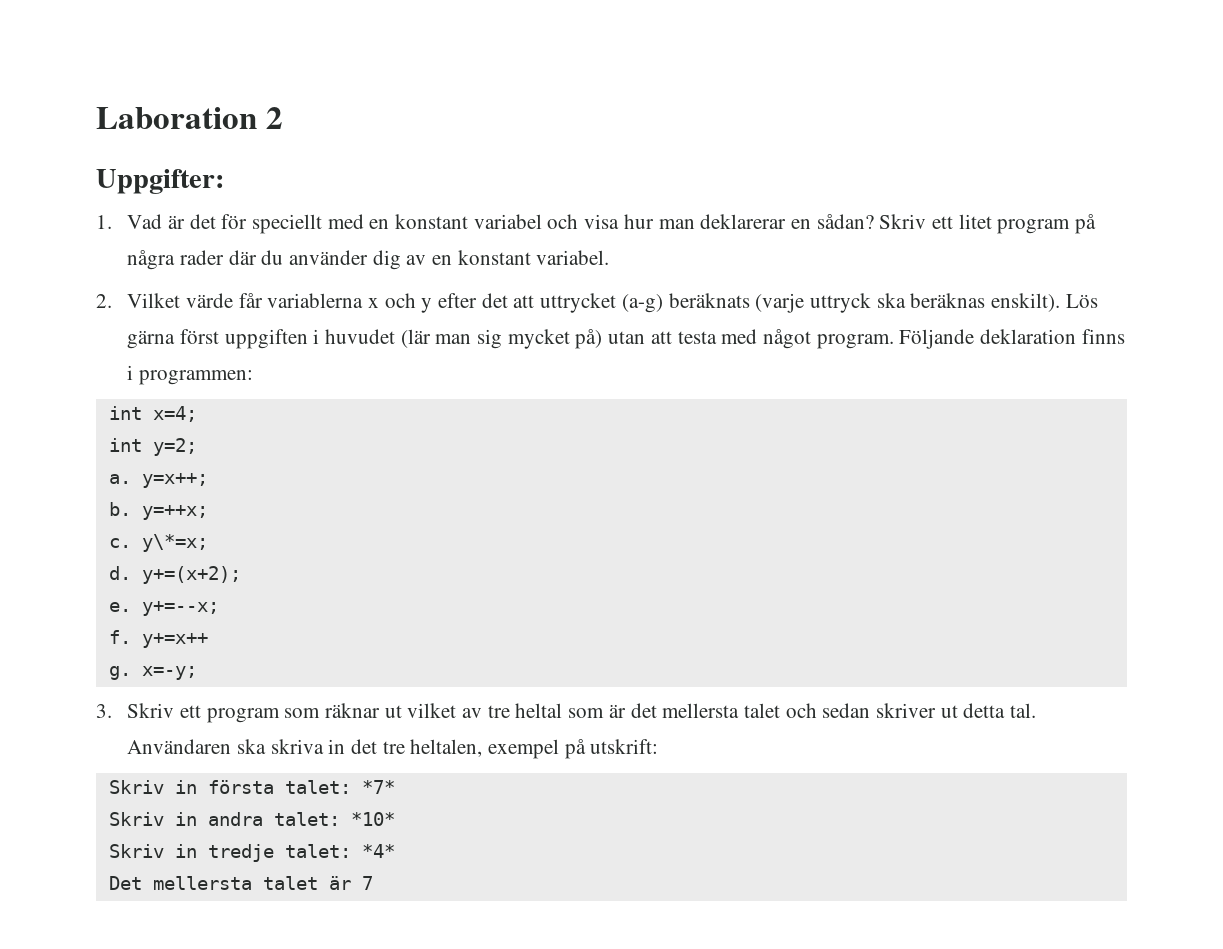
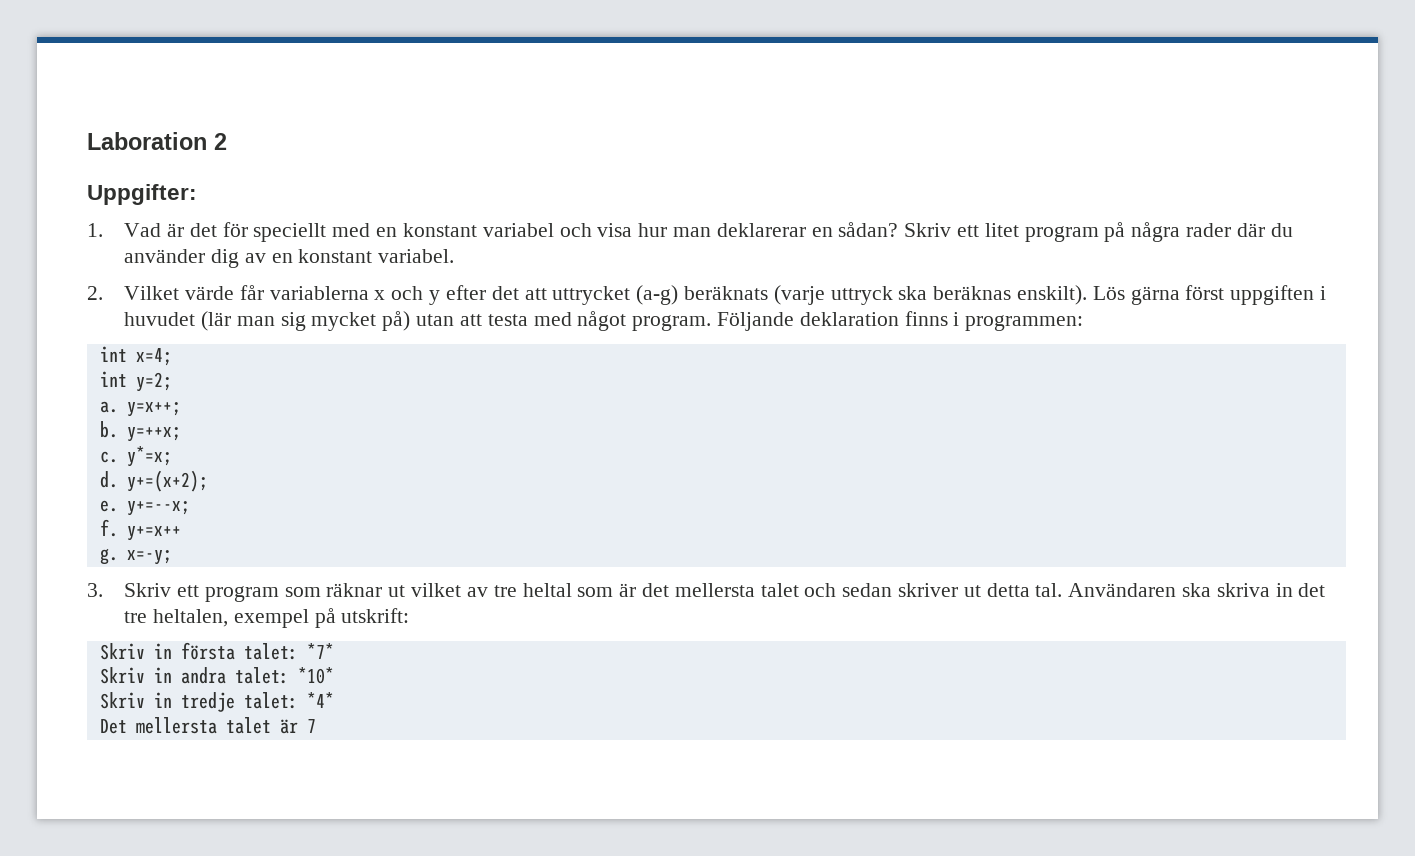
- c. y\*=x;
+ c. y*=x;

